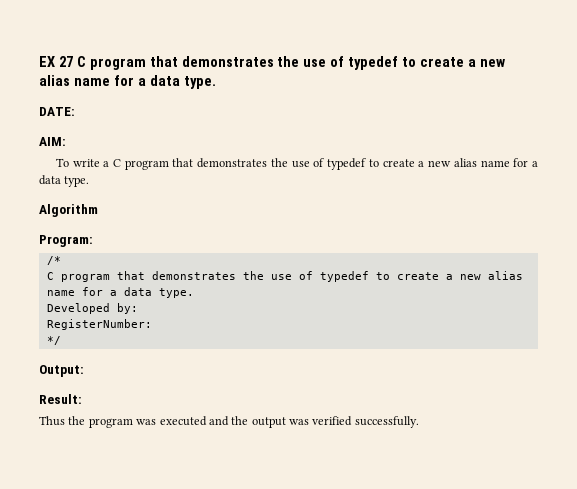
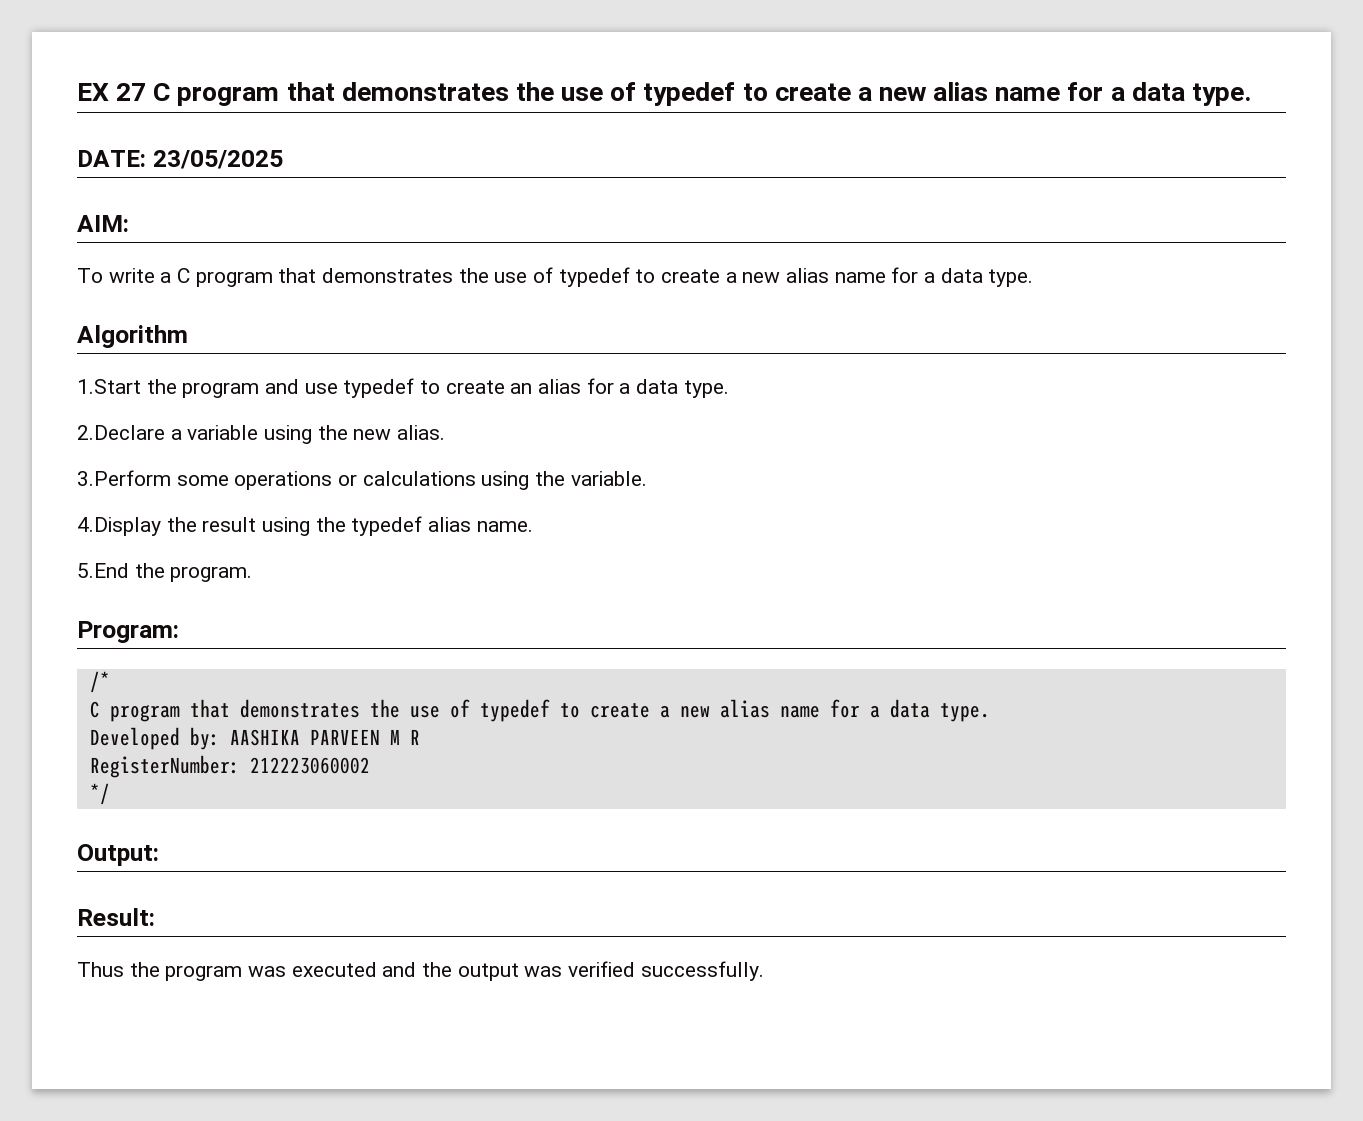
- DATE:
+ DATE: 23/05/2025
+ 1.Start the program and use typedef to create an alias for a data type.
+ 2.Declare a variable using the new alias.
+ 3.Perform some operations or calculations using the variable.
+ 4.Display the result using the typedef alias name.
+ 5.End the program.
- Developed by:
+ Developed by: AASHIKA PARVEEN M R
- RegisterNumber:
+ RegisterNumber: 212223060002

